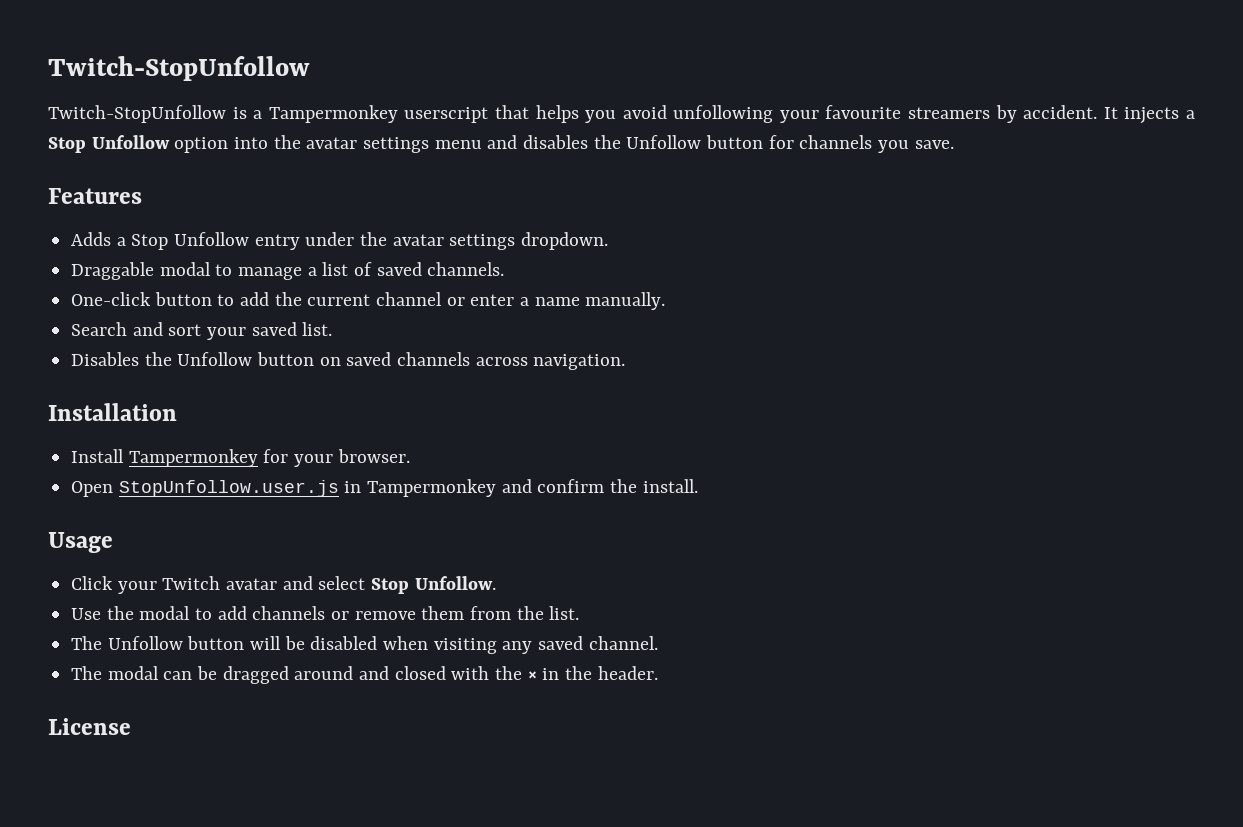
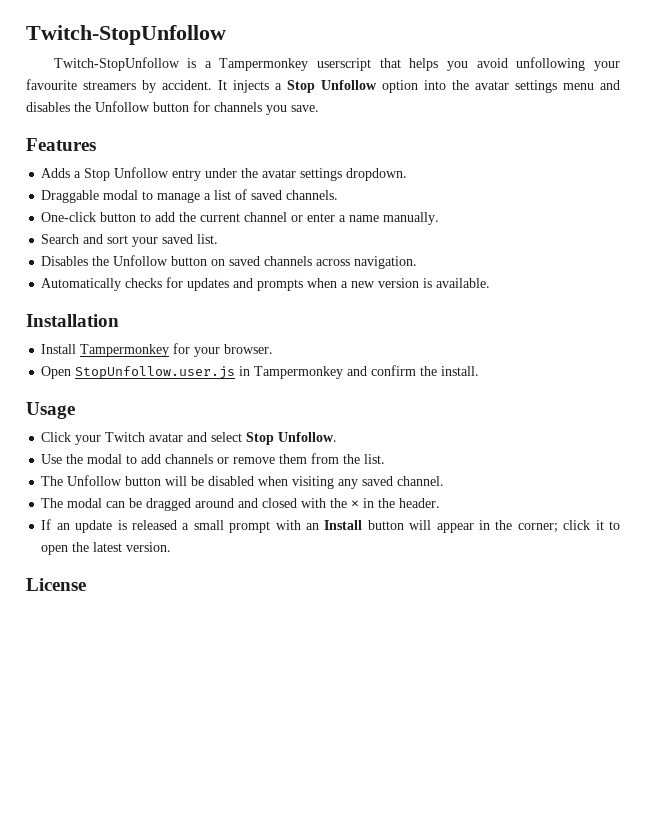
+ Automatically checks for updates and prompts when a new version is available.
+ If an update is released a small prompt with an Install button will appear in the corner; click it to open the latest version.

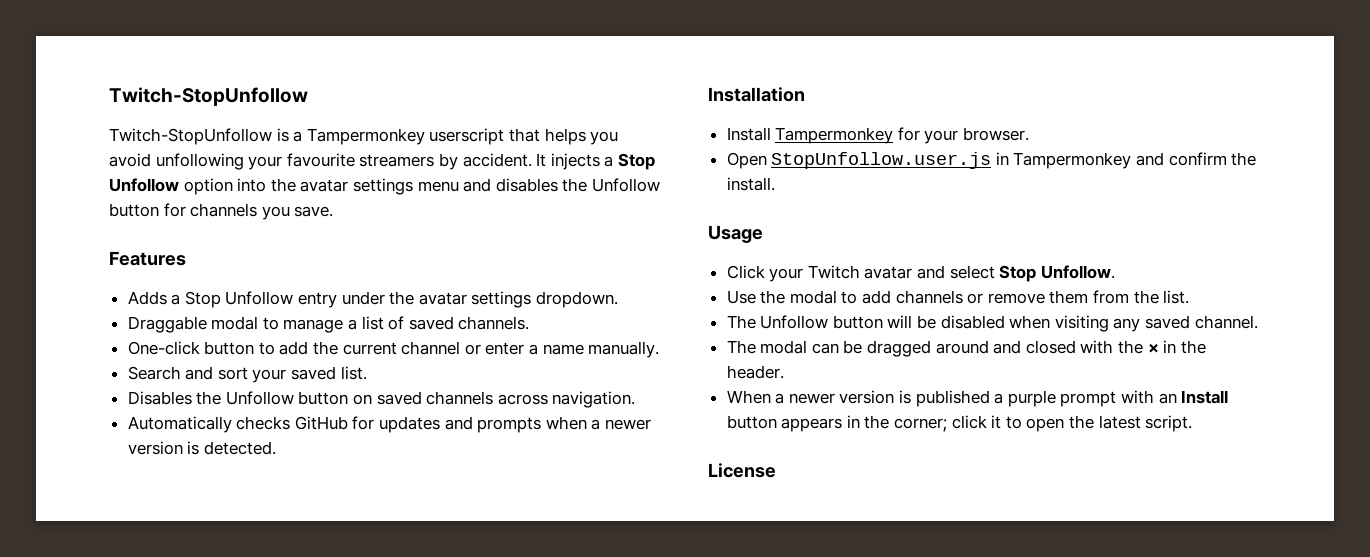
- Automatically checks for updates and prompts when a new version is available.
+ Automatically checks GitHub for updates and prompts when a newer version is detected.
- If an update is released a small prompt with an Install button will appear in the corner; click it to open the latest version.
+ When a newer version is published a purple prompt with an Install button appears in the corner; click it to open the latest script.

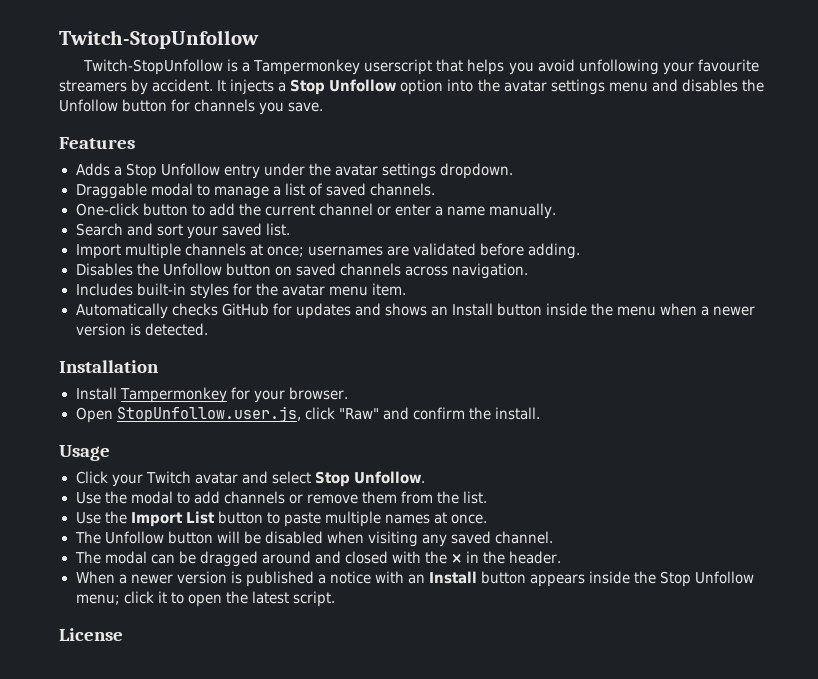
+ Import multiple channels at once; usernames are validated before adding.
+ Includes built-in styles for the avatar menu item.
- Automatically checks GitHub for updates and prompts when a newer version is detected.
+ Automatically checks GitHub for updates and shows an Install button inside the menu when a newer version is detected.
- Open StopUnfollow.user.js in Tampermonkey and confirm the install.
+ Open StopUnfollow.user.js, click "Raw" and confirm the install.
+ Use the Import List button to paste multiple names at once.
- When a newer version is published a purple prompt with an Install button appears in the corner; click it to open the latest script.
+ When a newer version is published a notice with an Install button appears inside the Stop Unfollow menu; click it to open the latest script.

